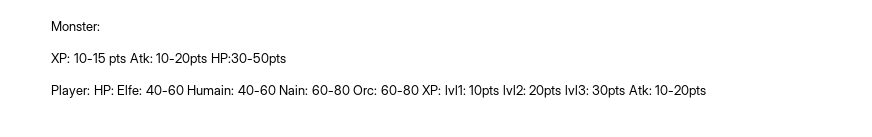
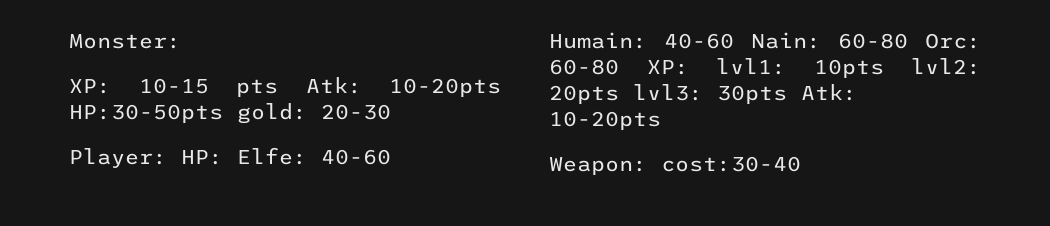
- XP: 10-15 pts Atk: 10-20pts HP:30-50pts
+ XP: 10-15 pts Atk: 10-20pts HP:30-50pts gold: 20-30
+ Weapon: cost:30-40

